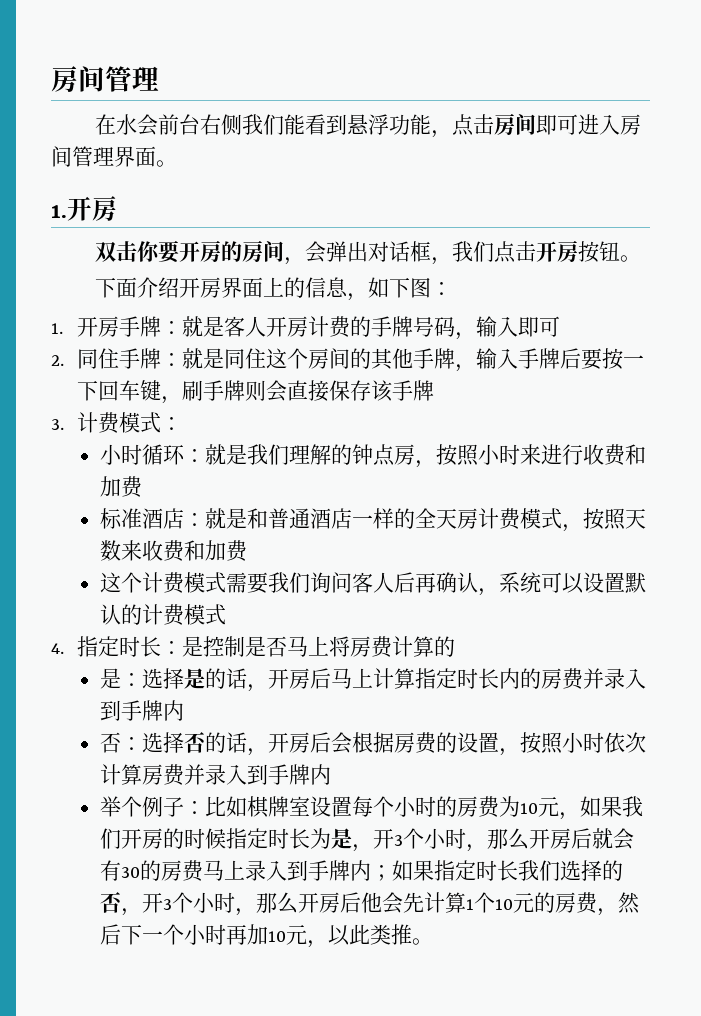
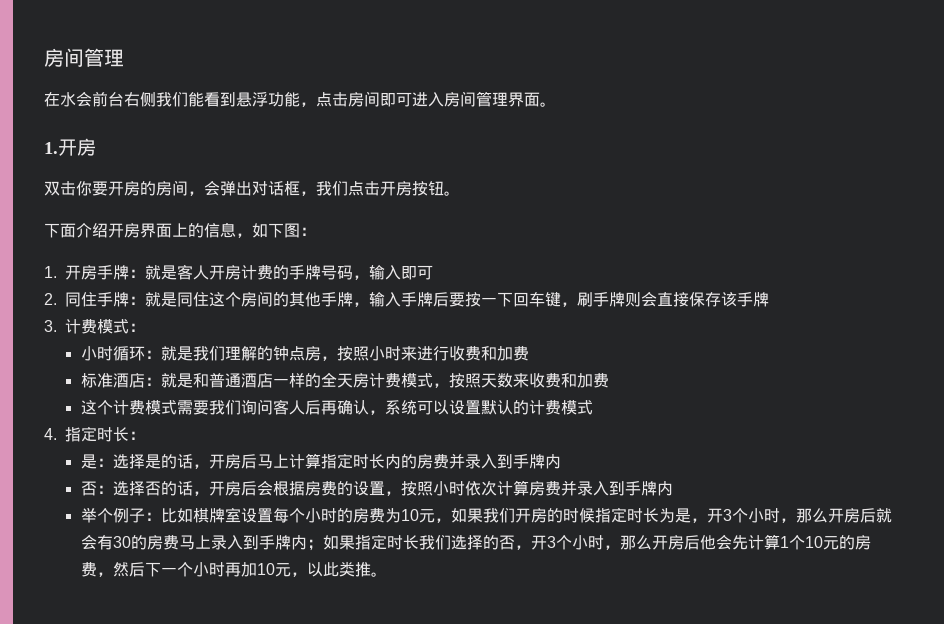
- 4.指定时长：是控制是否马上将房费计算的
+ 4.指定时长：

